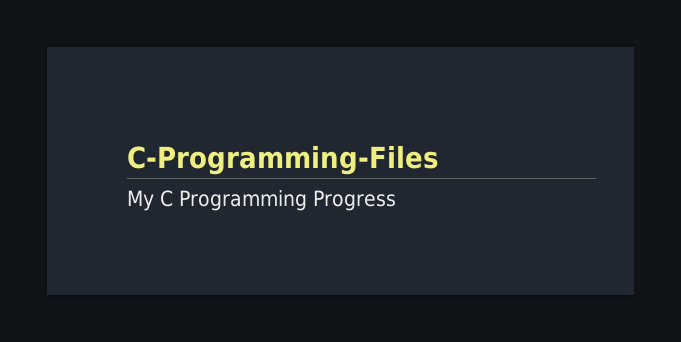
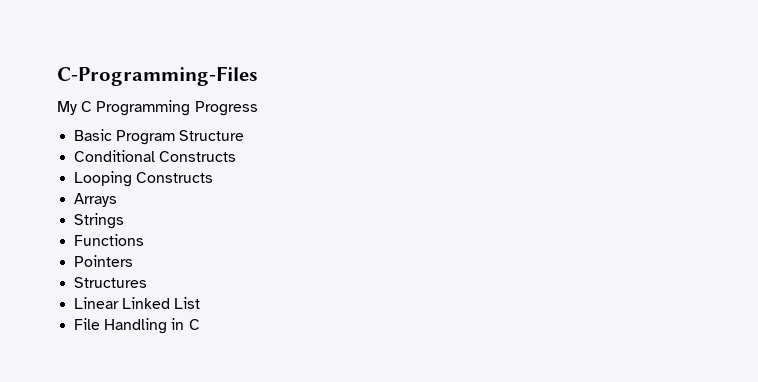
+ Basic Program Structure
+ Conditional Constructs
+ Looping Constructs
+ Arrays
+ Strings
+ Functions
+ Pointers
+ Structures
+ Linear Linked List
+ File Handling in C

